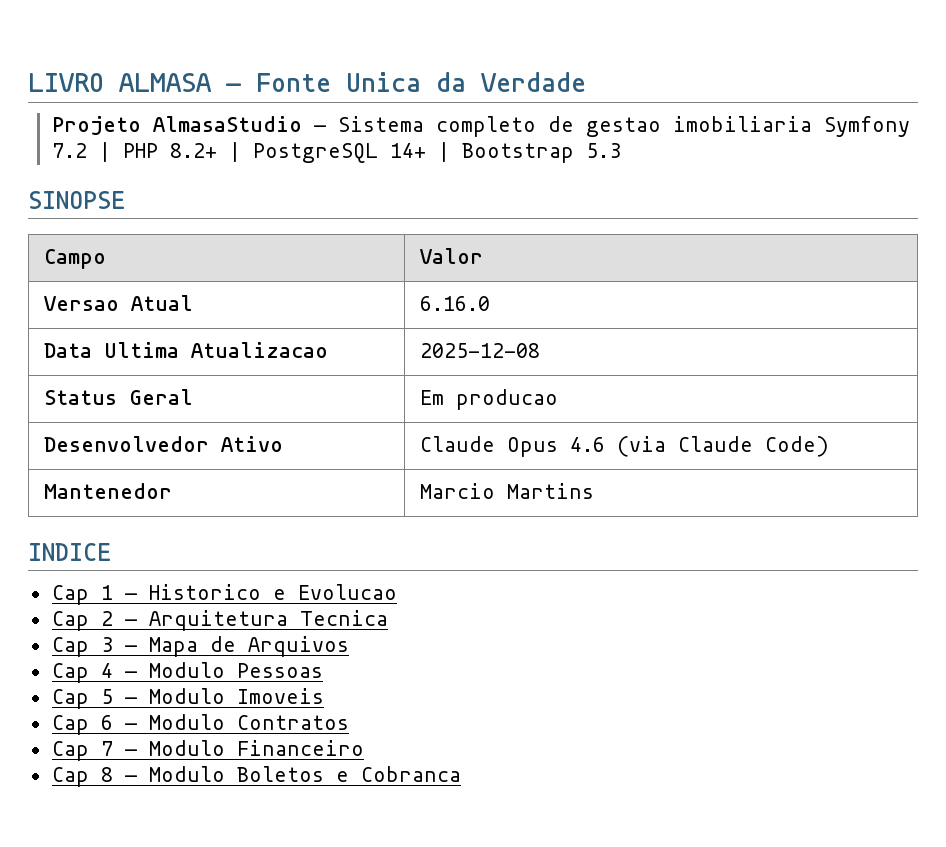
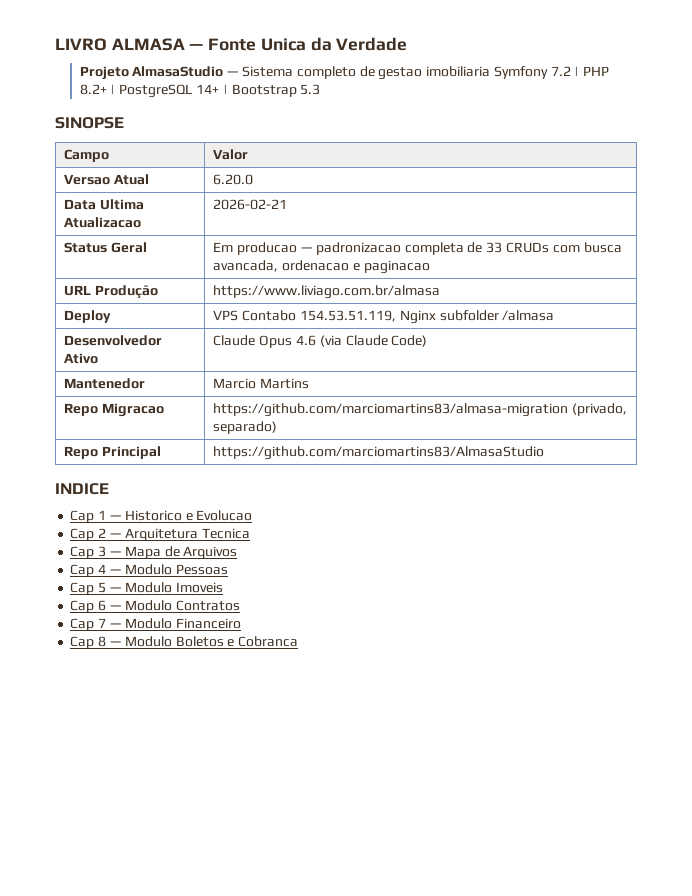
- Versao Atual | 6.16.0
+ Versao Atual | 6.20.0
- Data Ultima Atualizacao | 2025-12-08
+ Data Ultima Atualizacao | 2026-02-21
- Status Geral | Em producao
+ Status Geral | Em producao — padronizacao completa de 33 CRUDs com busca avancada, ordenacao e paginacao
+ URL Produção | https://www.liviago.com.br/almasa
+ Deploy | VPS Contabo 154.53.51.119, Nginx subfolder /almasa
+ Repo Migracao | https://github.com/marciomartins83/almasa-migration (privado, separado)
+ Repo Principal | https://github.com/marciomartins83/AlmasaStudio

